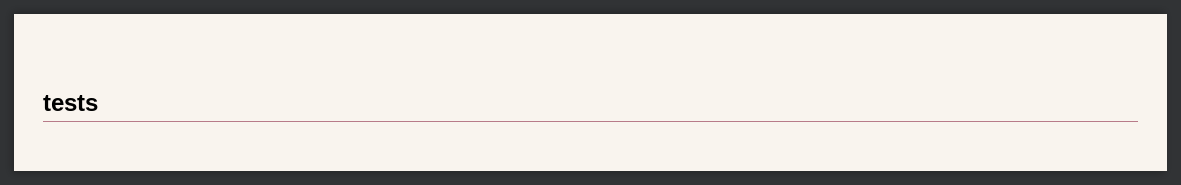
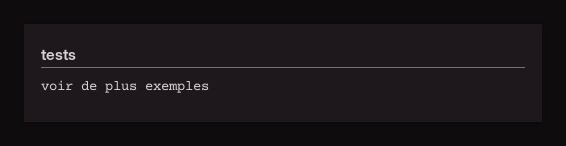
+ voir de plus exemples

